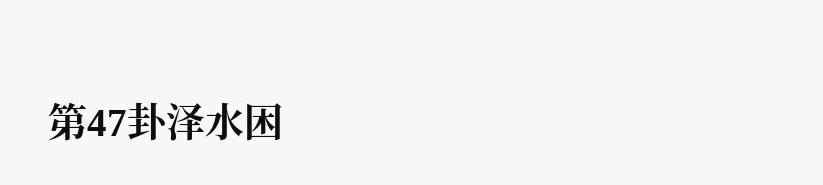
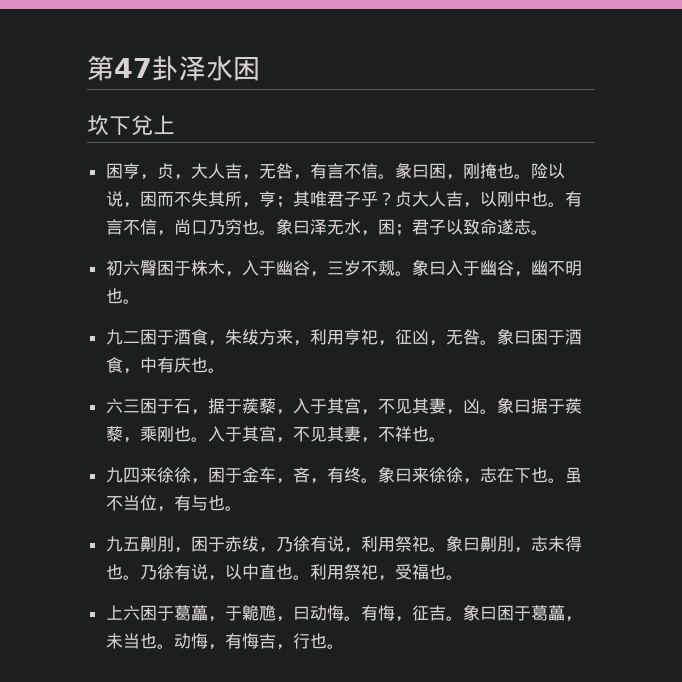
+ 坎下兌上
+ 困亨，贞，大人吉，无咎，有言不信。彖曰困，刚掩也。险以说，困而不失其所，亨；其唯君子乎？贞大人吉，以刚中也。有言不信，尚口乃穷也。象曰泽无水，困；君子以致命遂志。
+ 初六臀困于株木，入于幽谷，三岁不觌。象曰入于幽谷，幽不明也。
+ 九二困于酒食，朱绂方来，利用亨祀，征凶，无咎。象曰困于酒食，中有庆也。
+ 六三困于石，据于蒺藜，入于其宫，不见其妻，凶。象曰据于蒺藜，乘刚也。入于其宫，不见其妻，不祥也。
+ 九四来徐徐，困于金车，吝，有终。象曰来徐徐，志在下也。虽不当位，有与也。
+ 九五劓刖，困于赤绂，乃徐有说，利用祭祀。象曰劓刖，志未得也。乃徐有说，以中直也。利用祭祀，受福也。
+ 上六困于葛藟，于臲卼，曰动悔。有悔，征吉。象曰困于葛藟，未当也。动悔，有悔吉，行也。

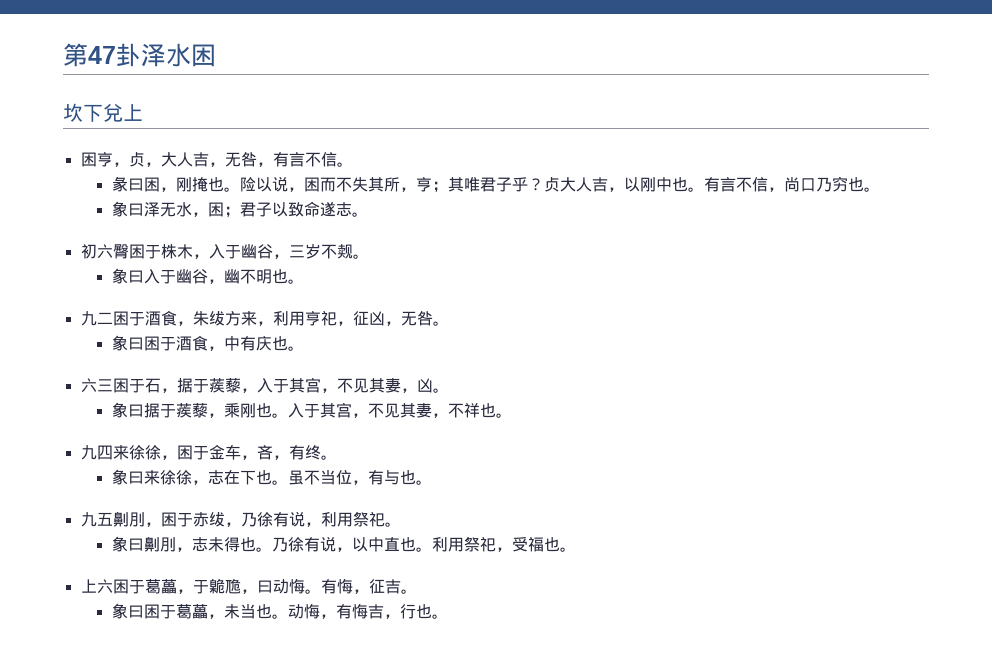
- 困亨，贞，大人吉，无咎，有言不信。彖曰困，刚掩也。
+ 困亨，贞，大人吉，无咎，有言不信。
+ 彖曰困，刚掩也。
- 有言不信，尚口乃穷也。象曰泽无水，困；君子以致命遂志。
+ 有言不信，尚口乃穷也。
+ 象曰泽无水，困；君子以致命遂志。
- 初六臀困于株木，入于幽谷，三岁不觌。象曰入于幽谷，幽不明也。
+ 初六臀困于株木，入于幽谷，三岁不觌。
+ 象曰入于幽谷，幽不明也。
- 九二困于酒食，朱绂方来，利用亨祀，征凶，无咎。象曰困于酒食，中有庆也。
+ 九二困于酒食，朱绂方来，利用亨祀，征凶，无咎。
+ 象曰困于酒食，中有庆也。
- 六三困于石，据于蒺藜，入于其宫，不见其妻，凶。象曰据于蒺藜，乘刚也。
+ 六三困于石，据于蒺藜，入于其宫，不见其妻，凶。
+ 象曰据于蒺藜，乘刚也。
- 九四来徐徐，困于金车，吝，有终。象曰来徐徐，志在下也。
+ 九四来徐徐，困于金车，吝，有终。
+ 象曰来徐徐，志在下也。
- 九五劓刖，困于赤绂，乃徐有说，利用祭祀。象曰劓刖，志未得也。
+ 九五劓刖，困于赤绂，乃徐有说，利用祭祀。
+ 象曰劓刖，志未得也。
- 有悔，征吉。象曰困于葛藟，未当也。
+ 有悔，征吉。
+ 象曰困于葛藟，未当也。

